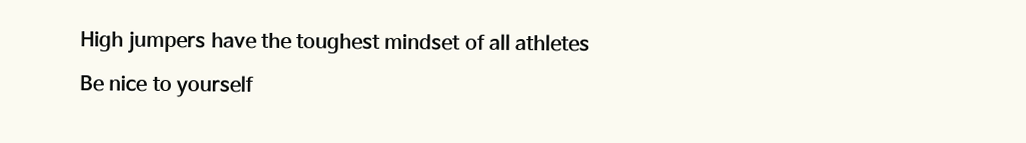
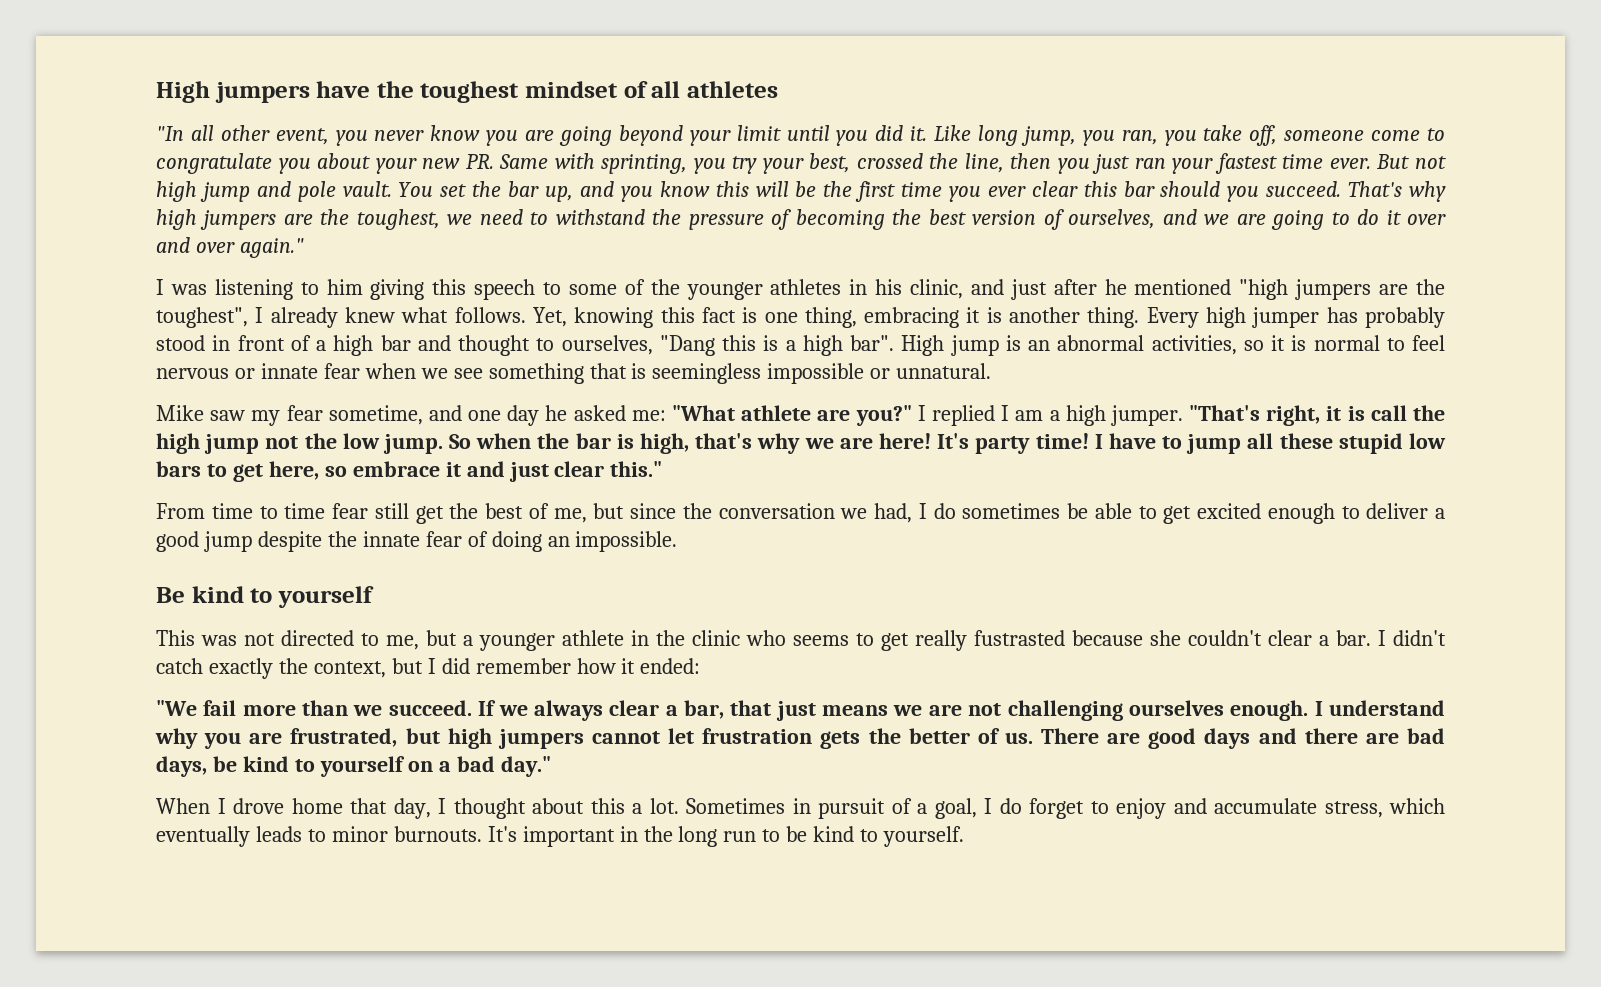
+ "In all other event, you never know you are going beyond your limit until you did it. Like long jump, you ran, you take off, someone come to congratulate you about your new PR. Same with sprinting, you try your best, crossed the line, then you just ran your fastest time ever. But not high jump and pole vault. You set the bar up, and you know this will be the first time you ever clear this bar should you succeed. That's why high jumpers are the toughest, we need to withstand the pressure of becoming the best version of ourselves, and we are going to do it over and over again."
+ I was listening to him giving this speech to some of the younger athletes in his clinic, and just after he mentioned "high jumpers are the toughest", I already knew what follows. Yet, knowing this fact is one thing, embracing it is another thing. Every high jumper has probably stood in front of a high bar and thought to ourselves, "Dang this is a high bar". High jump is an abnormal activities, so it is normal to feel nervous or innate fear when we see something that is seemingless impossible or unnatural.
+ Mike saw my fear sometime, and one day he asked me: "What athlete are you?" I replied I am a high jumper. "That's right, it is call the high jump not the low jump. So when the bar is high, that's why we are here! It's party time! I have to jump all these stupid low bars to get here, so embrace it and just clear this."
+ From time to time fear still get the best of me, but since the conversation we had, I do sometimes be able to get excited enough to deliver a good jump despite the innate fear of doing an impossible.
- Be nice to yourself
+ Be kind to yourself
+ This was not directed to me, but a younger athlete in the clinic who seems to get really fustrasted because she couldn't clear a bar. I didn't catch exactly the context, but I did remember how it ended:
+ "We fail more than we succeed. If we always clear a bar, that just means we are not challenging ourselves enough. I understand why you are frustrated, but high jumpers cannot let frustration gets the better of us. There are good days and there are bad days, be kind to yourself on a bad day."
+ When I drove home that day, I thought about this a lot. Sometimes in pursuit of a goal, I do forget to enjoy and accumulate stress, which eventually leads to minor burnouts. It's important in the long run to be kind to yourself.

